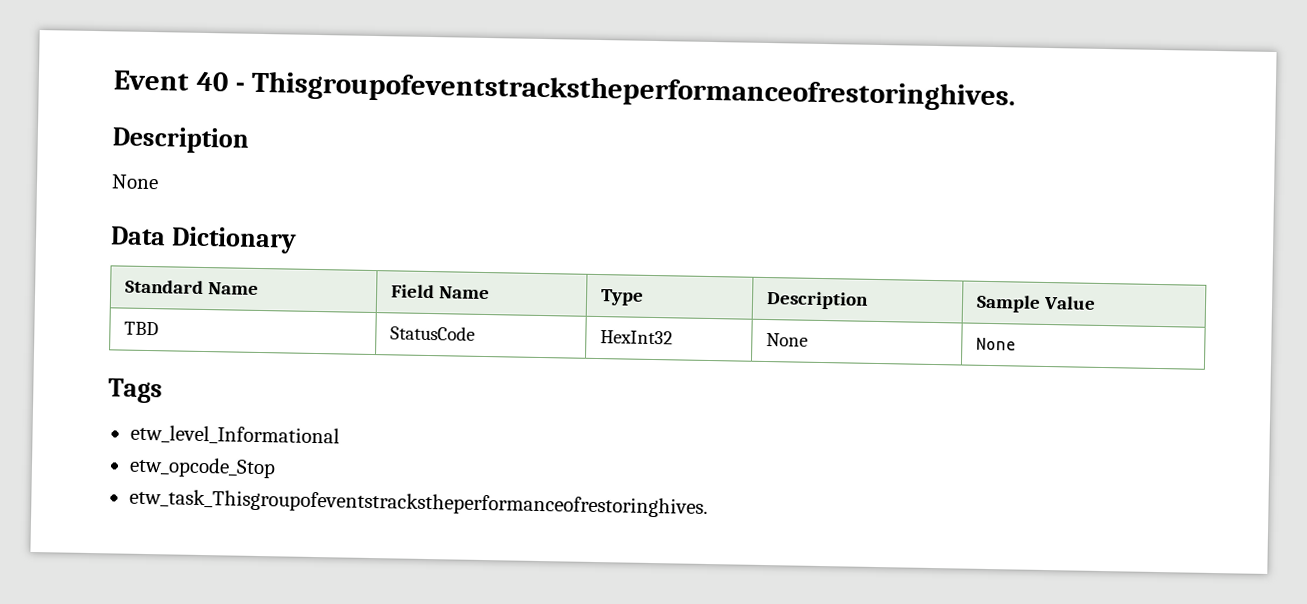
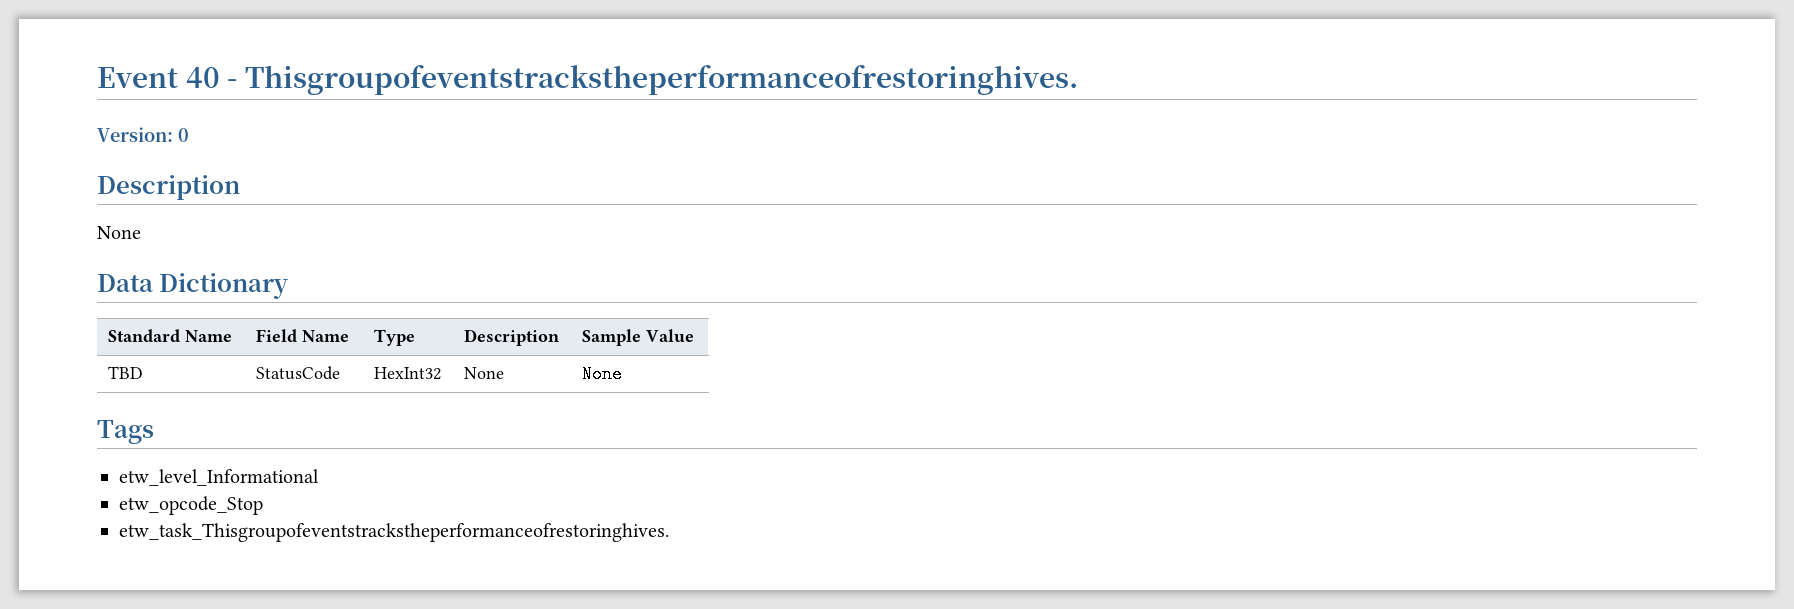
+ Version: 0

